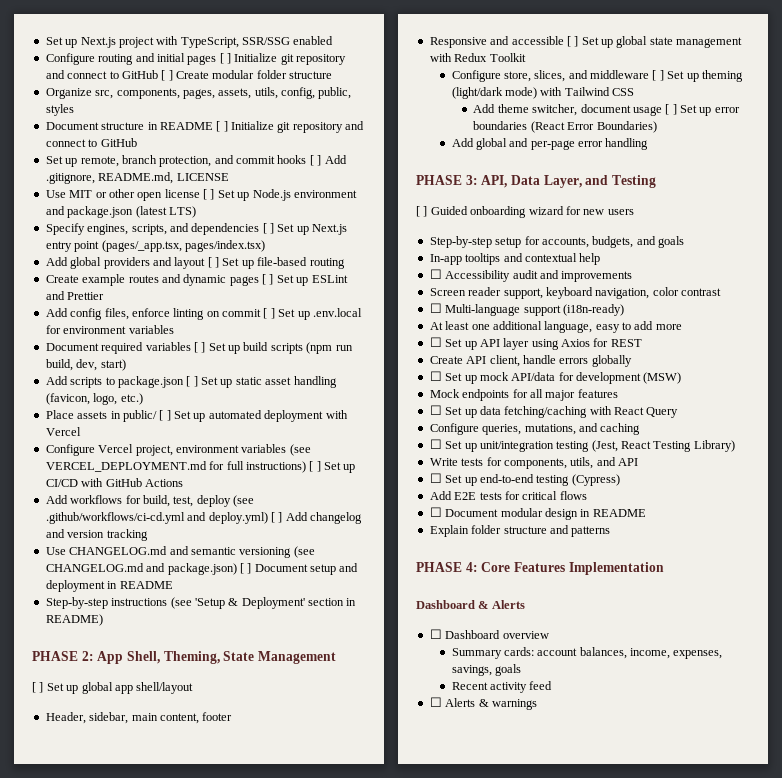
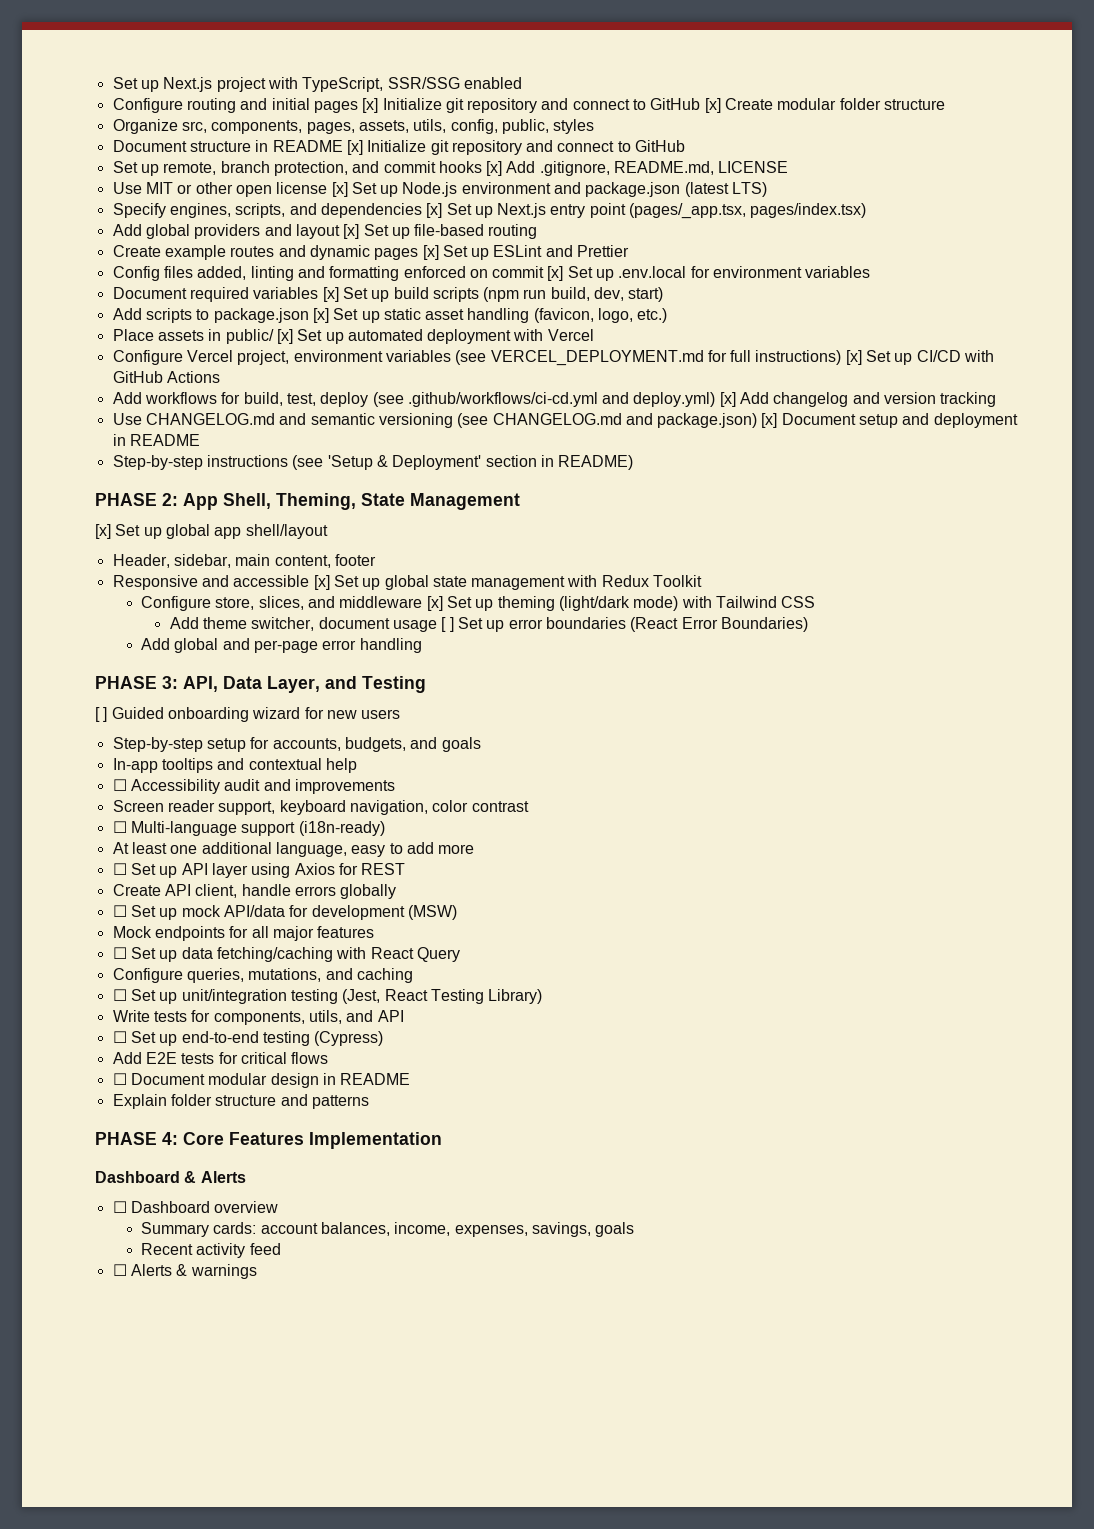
- Configure routing and initial pages [ ] Initialize git repository and connect to GitHub [ ] Create modular folder structure
+ Configure routing and initial pages [x] Initialize git repository and connect to GitHub [x] Create modular folder structure
- Document structure in README [ ] Initialize git repository and connect to GitHub
+ Document structure in README [x] Initialize git repository and connect to GitHub
- Set up remote, branch protection, and commit hooks [ ] Add .gitignore, README.md, LICENSE
+ Set up remote, branch protection, and commit hooks [x] Add .gitignore, README.md, LICENSE
- Use MIT or other open license [ ] Set up Node.js environment and package.json (latest LTS)
+ Use MIT or other open license [x] Set up Node.js environment and package.json (latest LTS)
- Specify engines, scripts, and dependencies [ ] Set up Next.js entry point (pages/_app.tsx, pages/index.tsx)
+ Specify engines, scripts, and dependencies [x] Set up Next.js entry point (pages/_app.tsx, pages/index.tsx)
- Add global providers and layout [ ] Set up file-based routing
+ Add global providers and layout [x] Set up file-based routing
- Create example routes and dynamic pages [ ] Set up ESLint and Prettier
+ Create example routes and dynamic pages [x] Set up ESLint and Prettier
- Add config files, enforce linting on commit [ ] Set up .env.local for environment variables
+ Config files added, linting and formatting enforced on commit [x] Set up .env.local for environment variables
- Document required variables [ ] Set up build scripts (npm run build, dev, start)
+ Document required variables [x] Set up build scripts (npm run build, dev, start)
- Add scripts to package.json [ ] Set up static asset handling (favicon, logo, etc.)
+ Add scripts to package.json [x] Set up static asset handling (favicon, logo, etc.)
- Place assets in public/ [ ] Set up automated deployment with Vercel
+ Place assets in public/ [x] Set up automated deployment with Vercel
- Configure Vercel project, environment variables (see VERCEL_DEPLOYMENT.md for full instructions) [ ] Set up CI/CD with GitHub Actions
+ Configure Vercel project, environment variables (see VERCEL_DEPLOYMENT.md for full instructions) [x] Set up CI/CD with GitHub Actions
- Add workflows for build, test, deploy (see .github/workflows/ci-cd.yml and deploy.yml) [ ] Add changelog and version tracking
+ Add workflows for build, test, deploy (see .github/workflows/ci-cd.yml and deploy.yml) [x] Add changelog and version tracking
- Use CHANGELOG.md and semantic versioning (see CHANGELOG.md and package.json) [ ] Document setup and deployment in README
+ Use CHANGELOG.md and semantic versioning (see CHANGELOG.md and package.json) [x] Document setup and deployment in README
- [ ] Set up global app shell/layout
+ [x] Set up global app shell/layout
- Responsive and accessible [ ] Set up global state management with Redux Toolkit
+ Responsive and accessible [x] Set up global state management with Redux Toolkit
- Configure store, slices, and middleware [ ] Set up theming (light/dark mode) with Tailwind CSS
+ Configure store, slices, and middleware [x] Set up theming (light/dark mode) with Tailwind CSS

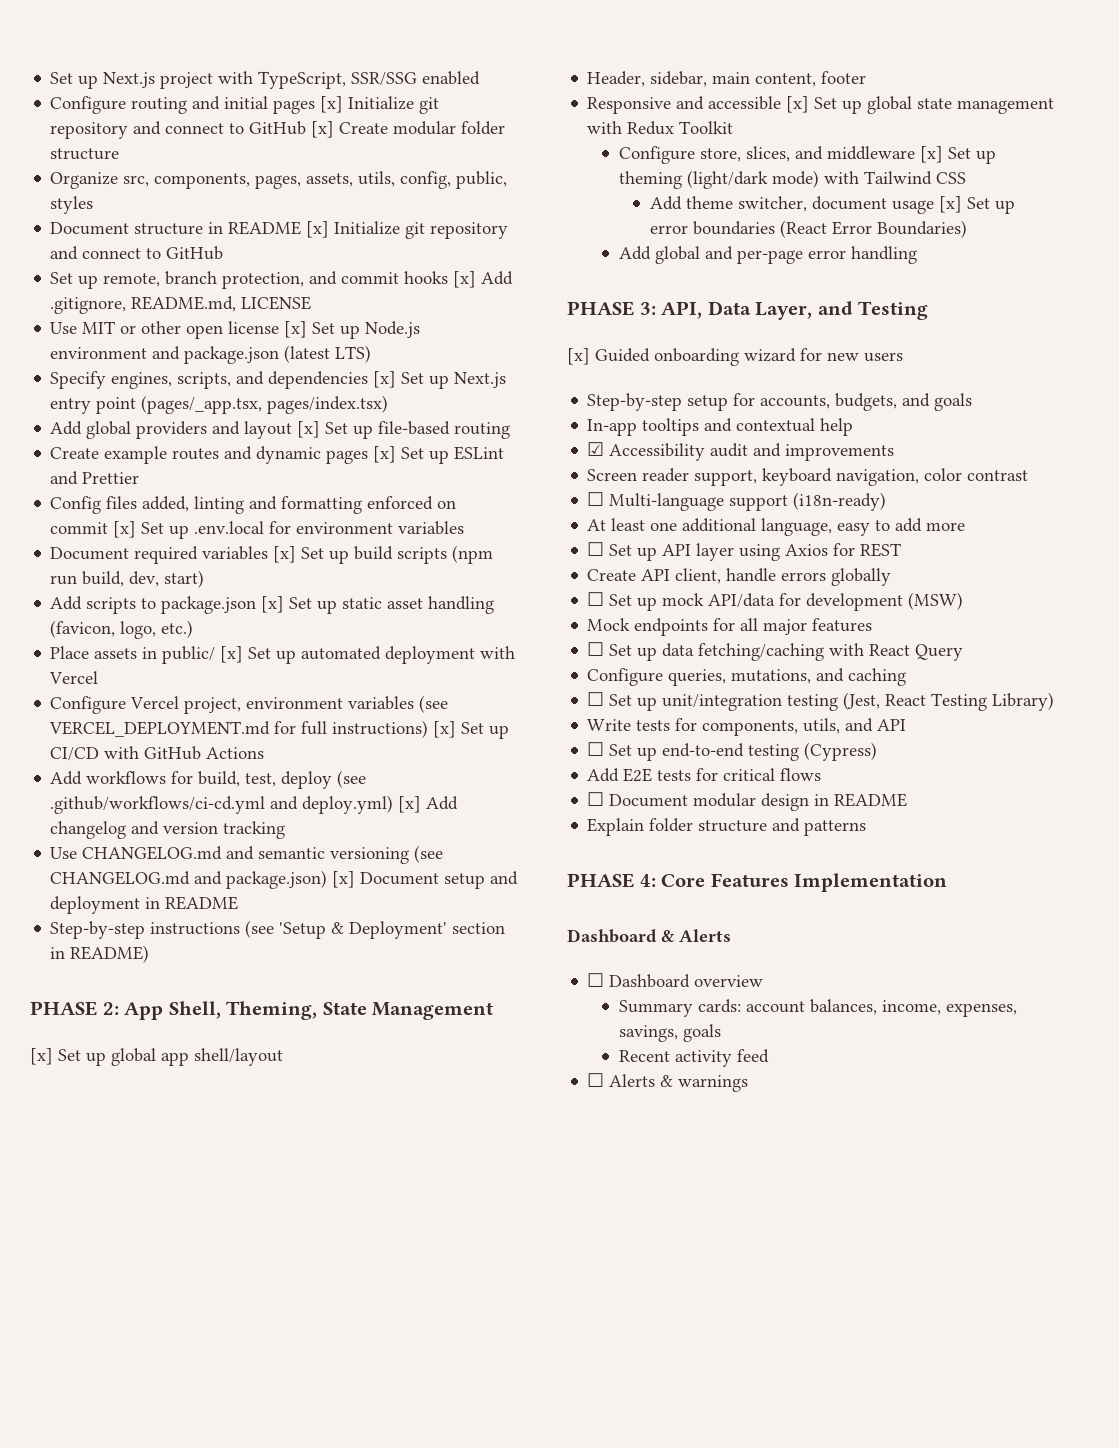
- Add theme switcher, document usage [ ] Set up error boundaries (React Error Boundaries)
+ Add theme switcher, document usage [x] Set up error boundaries (React Error Boundaries)
- [ ] Guided onboarding wizard for new users
+ [x] Guided onboarding wizard for new users
- ☐ Accessibility audit and improvements
+ ☑ Accessibility audit and improvements

